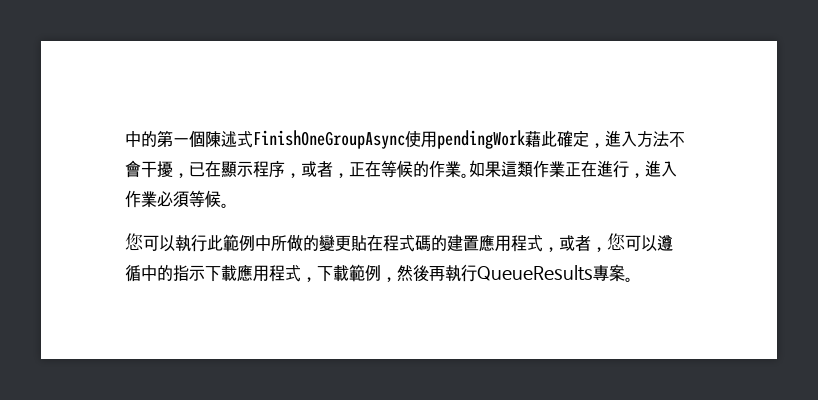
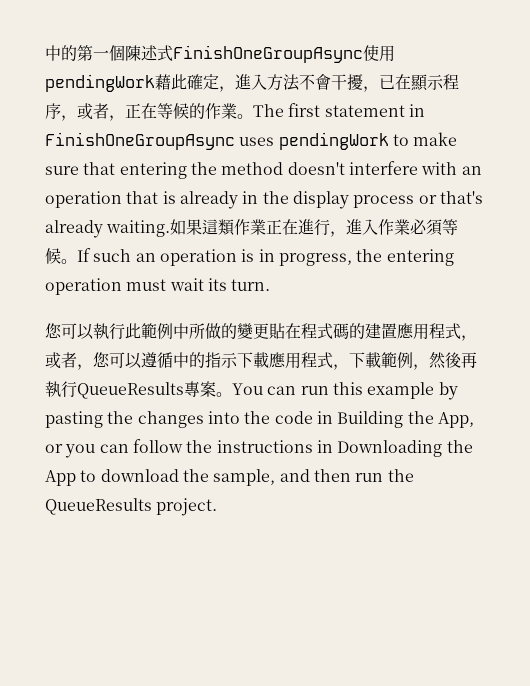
+ The first statement in FinishOneGroupAsync uses pendingWork to make sure that entering the method doesn't interfere with an operation that is already in the display process or that's already waiting.
+ If such an operation is in progress, the entering operation must wait its turn.
+ You can run this example by pasting the changes into the code in Building the App, or you can follow the instructions in Downloading the App to download the sample, and then run the QueueResults project.

